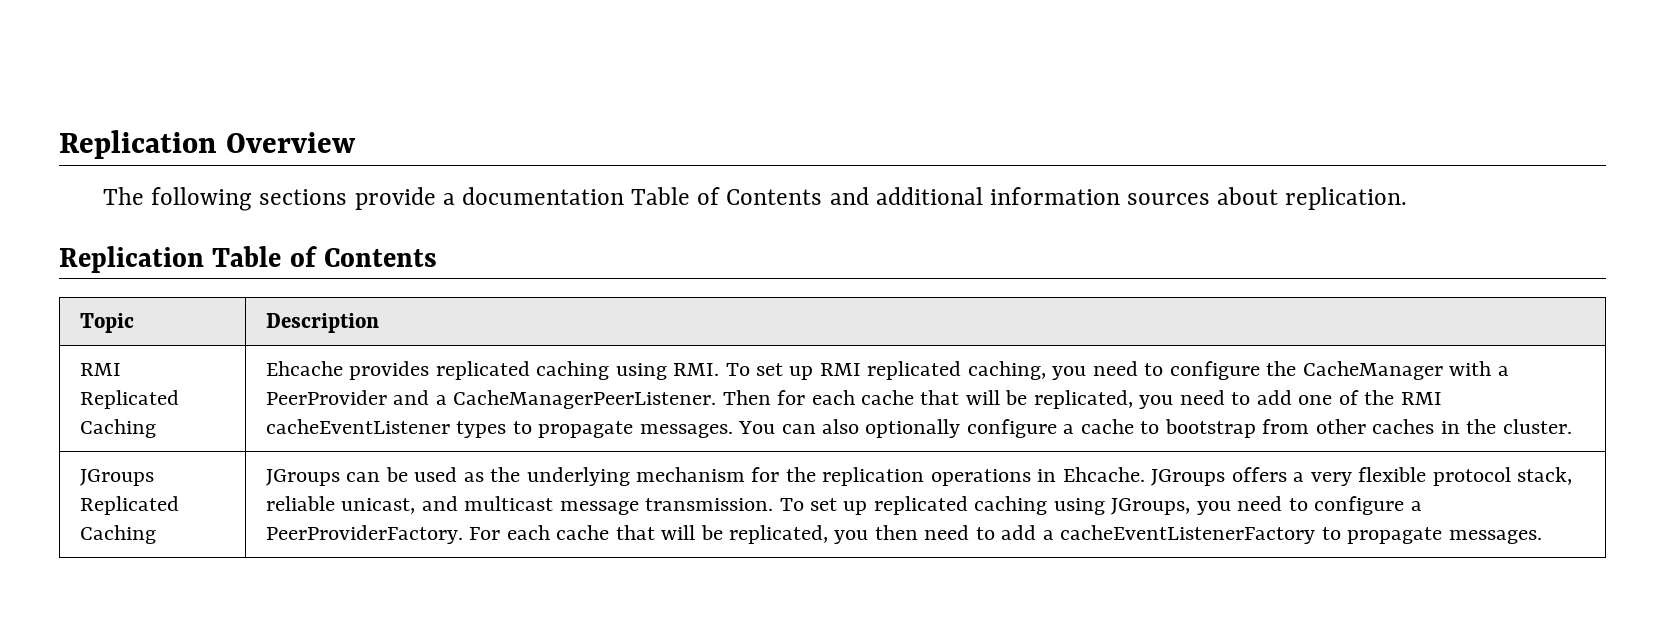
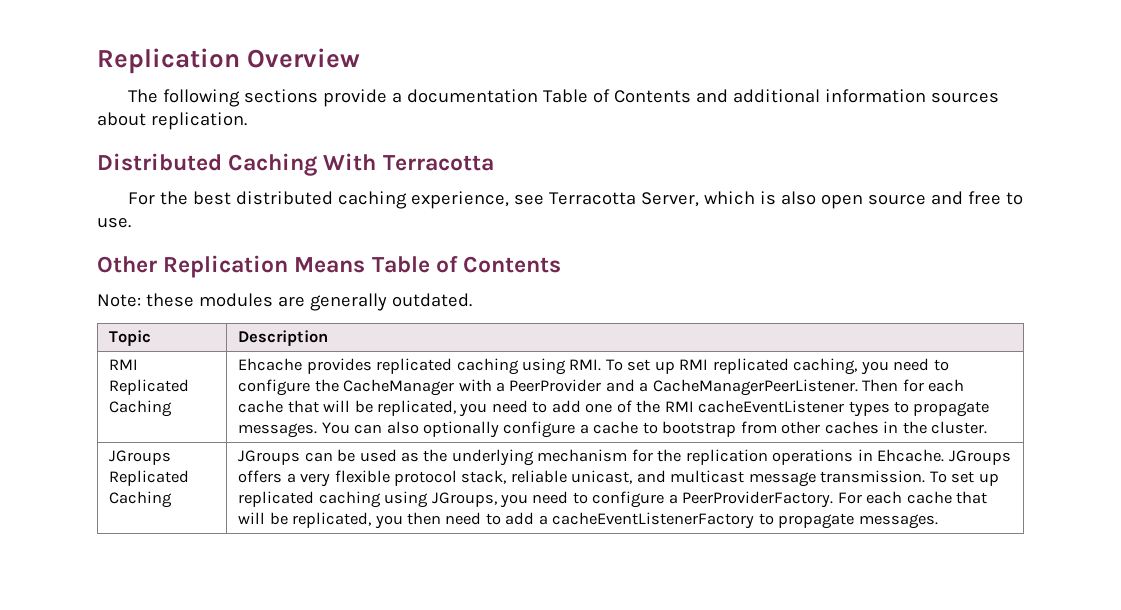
- Replication Table of Contents
+ Distributed Caching With Terracotta
+ For the best distributed caching experience, see Terracotta Server, which is also open source and free to use.
+ Other Replication Means Table of Contents
+ Note: these modules are generally outdated.

